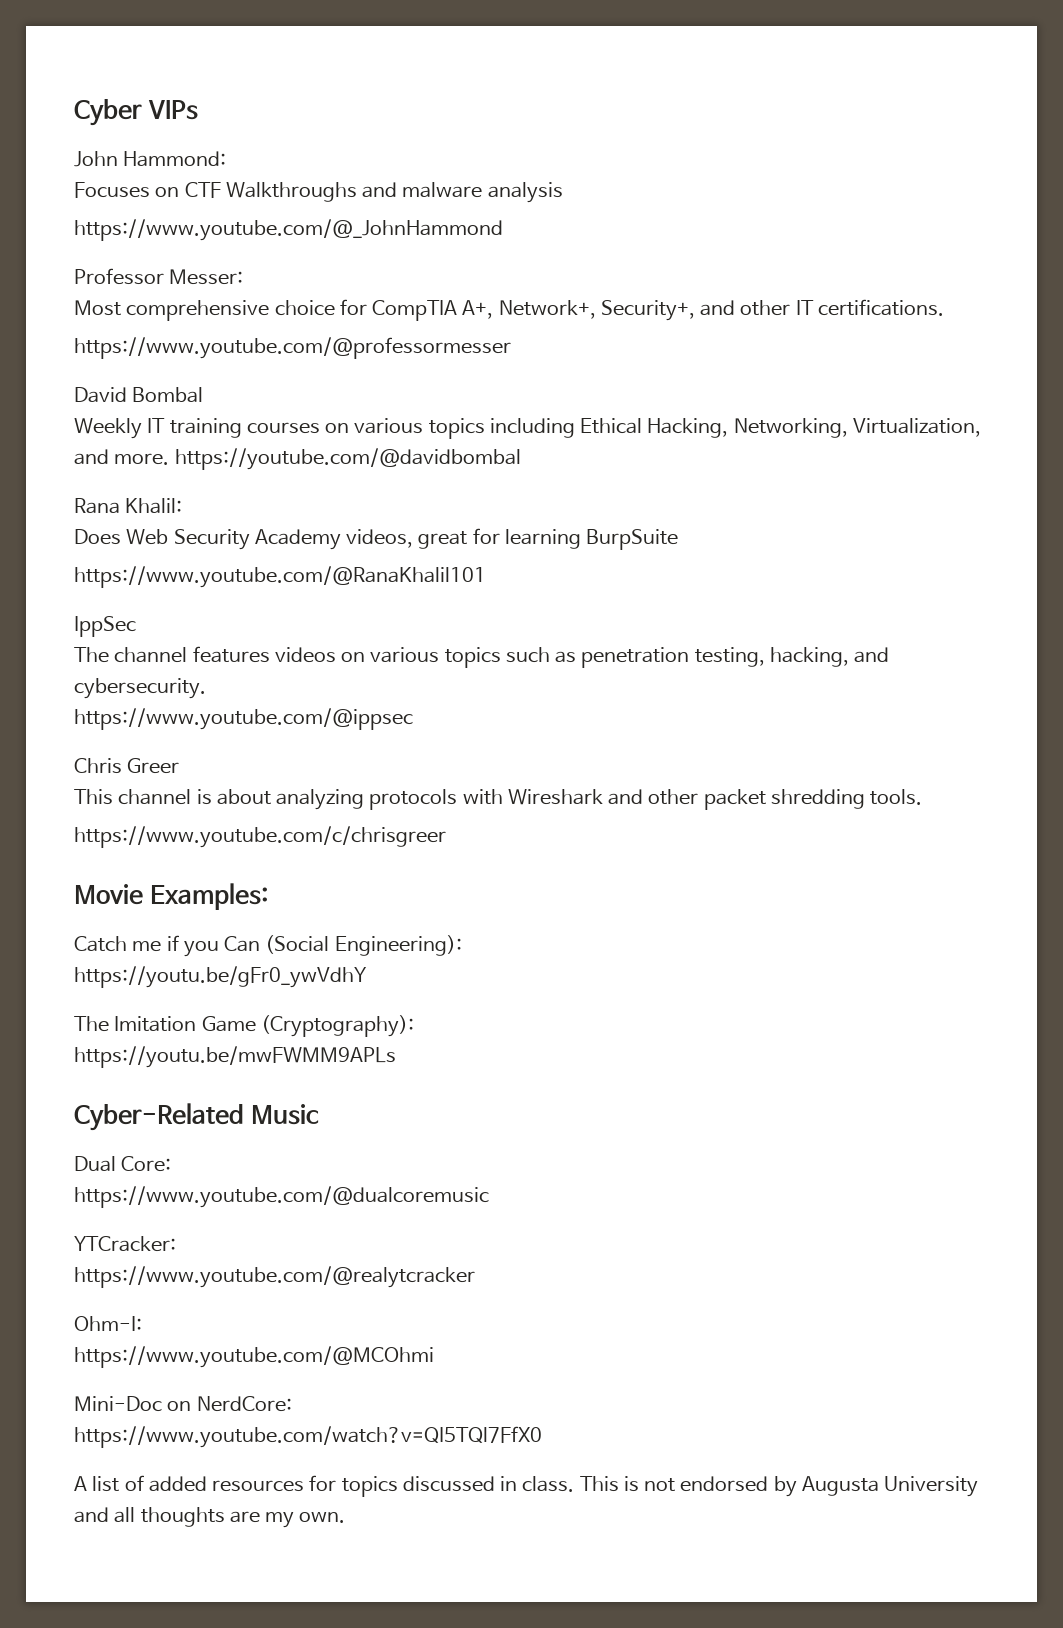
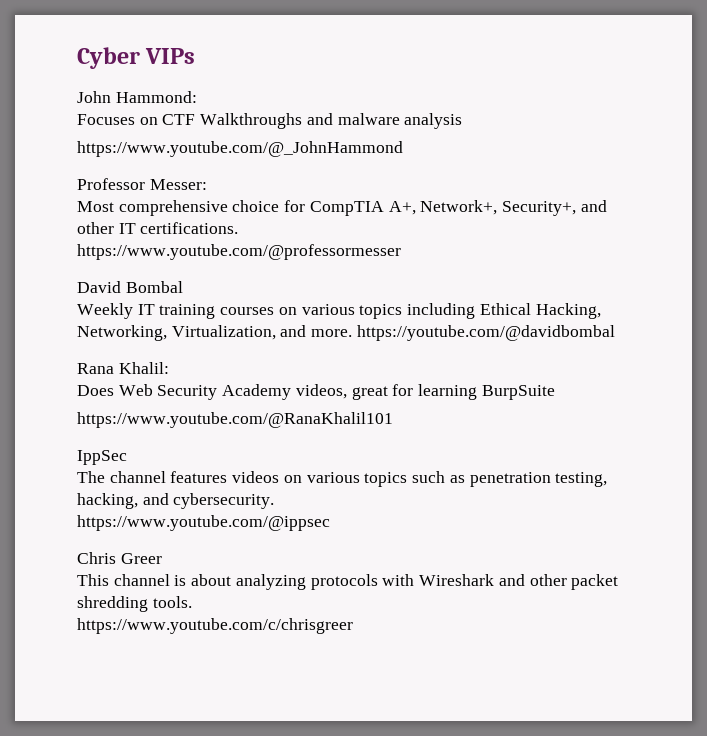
- Movie Examples:
- Catch me if you Can (Social Engineering):
- https://youtu.be/gFr0_ywVdhY
- The Imitation Game (Cryptography):
- https://youtu.be/mwFWMM9APLs
- Cyber-Related Music
- Dual Core:
- https://www.youtube.com/@dualcoremusic
- YTCracker:
- https://www.youtube.com/@realytcracker
- Ohm-I:
- https://www.youtube.com/@MCOhmi
- Mini-Doc on NerdCore:
- https://www.youtube.com/watch?v=QI5TQl7FfX0
- A list of added resources for topics discussed in class. This is not endorsed by Augusta University and all thoughts are my own.

